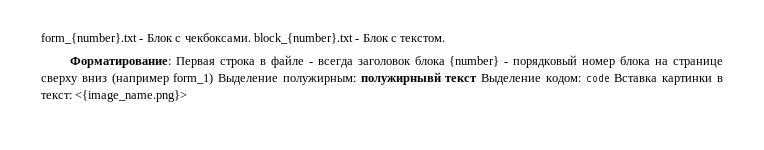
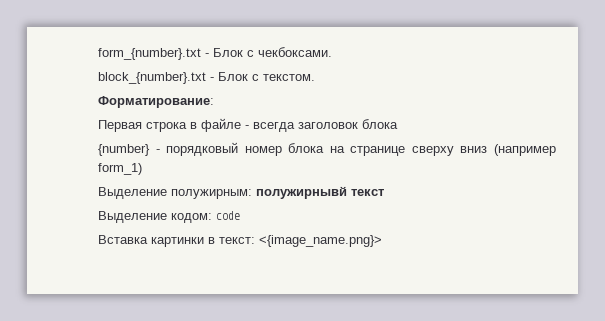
- form_{number}.txt - Блок с чекбоксами. block_{number}.txt - Блок с текстом.
+ form_{number}.txt - Блок с чекбоксами.
+ block_{number}.txt - Блок с текстом.
- Форматирование: Первая строка в файле - всегда заголовок блока {number} - порядковый номер блока на странице сверху вниз (например form_1) Выделение полужирным: полужирнывй текст Выделение кодом: code Вставка картинки в текст: <{image_name.png}>
+ Форматирование:
+ Первая строка в файле - всегда заголовок блока
+ {number} - порядковый номер блока на странице сверху вниз (например form_1)
+ Выделение полужирным: полужирнывй текст
+ Выделение кодом: code
+ Вставка картинки в текст: <{image_name.png}>

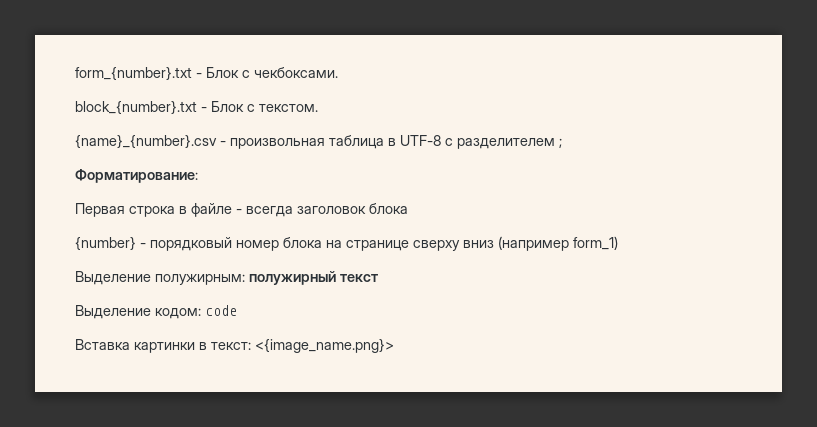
+ {name}_{number}.csv - произвольная таблица в UTF-8 с разделителем ;
- Выделение полужирным: полужирнывй текст
+ Выделение полужирным: полужирный текст

